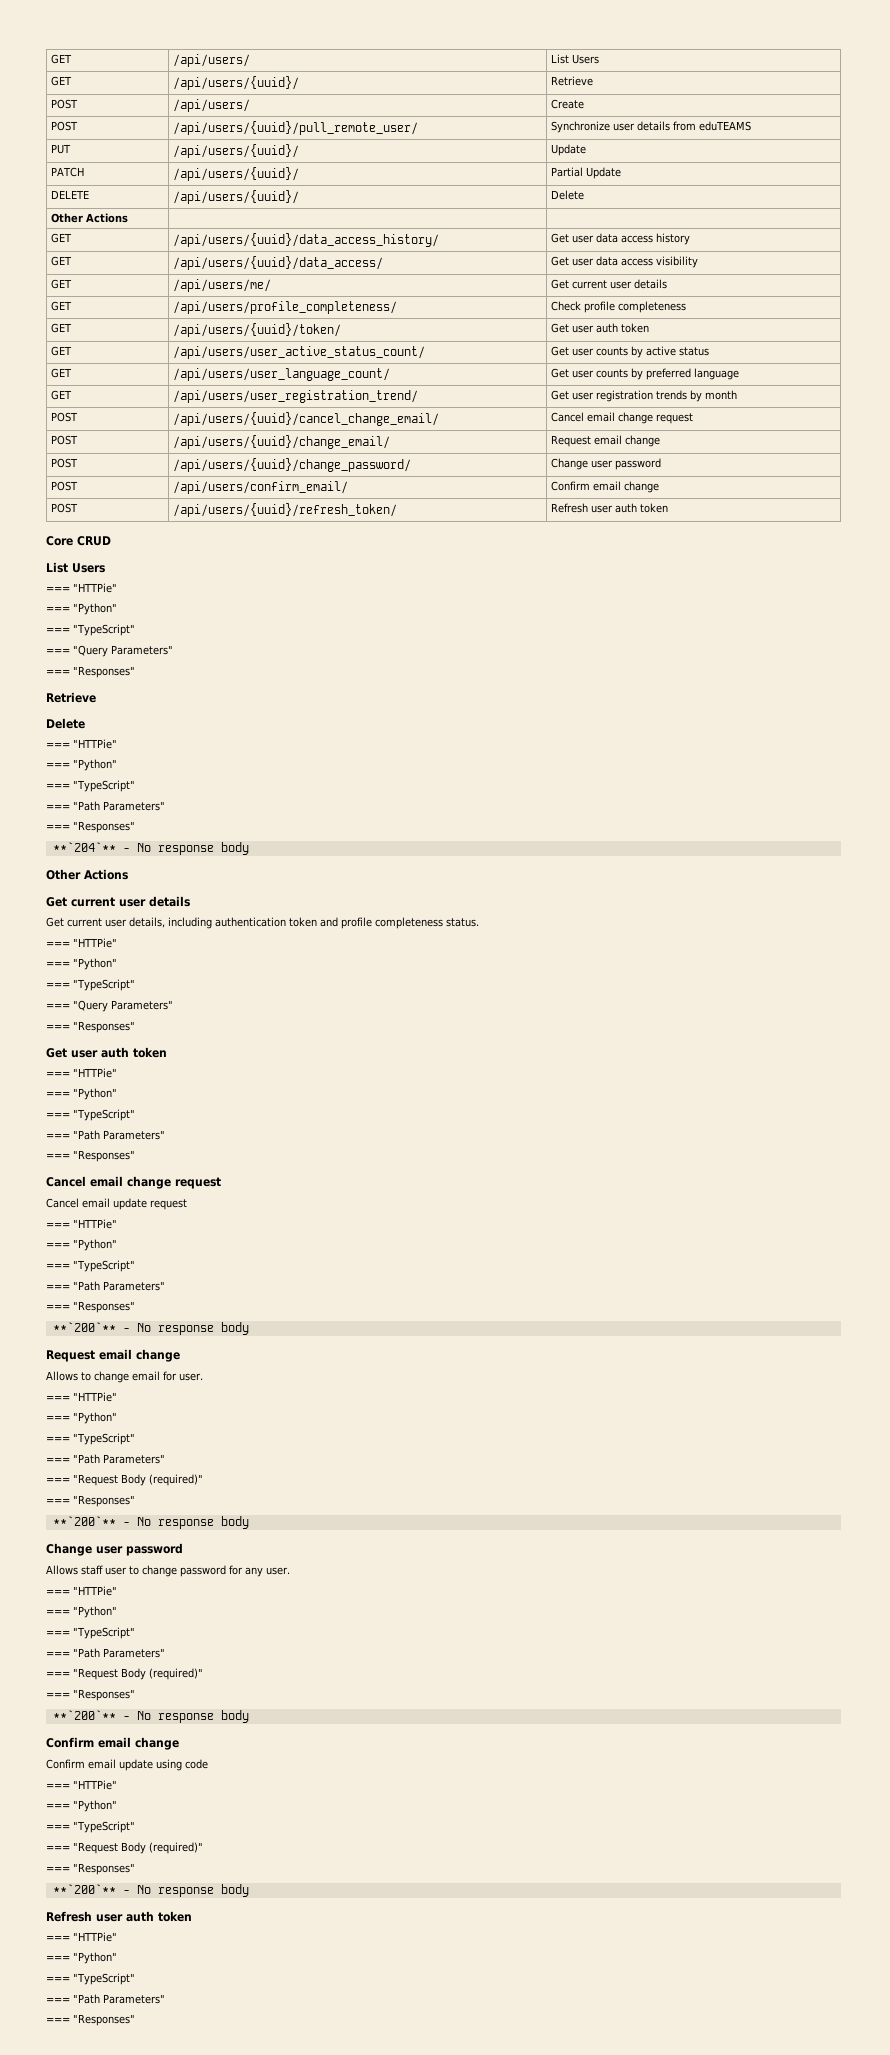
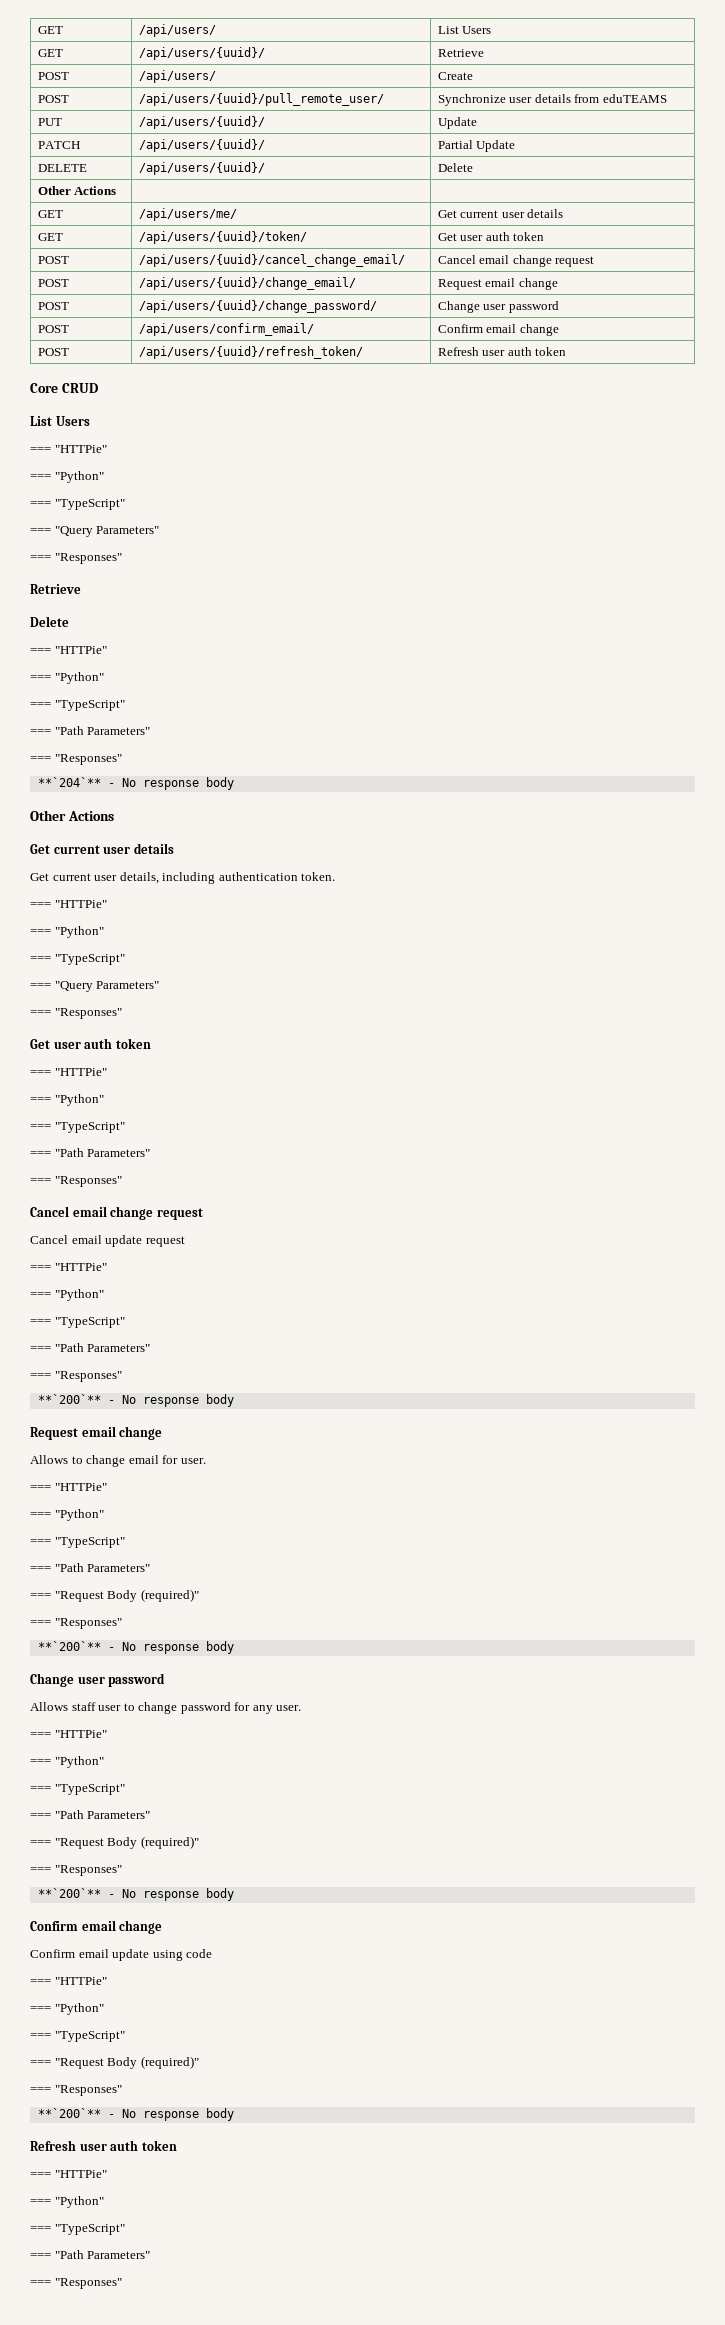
- GET | /api/users/{uuid}/data_access_history/ | Get user data access history
- GET | /api/users/{uuid}/data_access/ | Get user data access visibility
- GET | /api/users/profile_completeness/ | Check profile completeness
- GET | /api/users/user_active_status_count/ | Get user counts by active status
- GET | /api/users/user_language_count/ | Get user counts by preferred language
- GET | /api/users/user_registration_trend/ | Get user registration trends by month
- Get current user details, including authentication token and profile completeness status.
+ Get current user details, including authentication token.

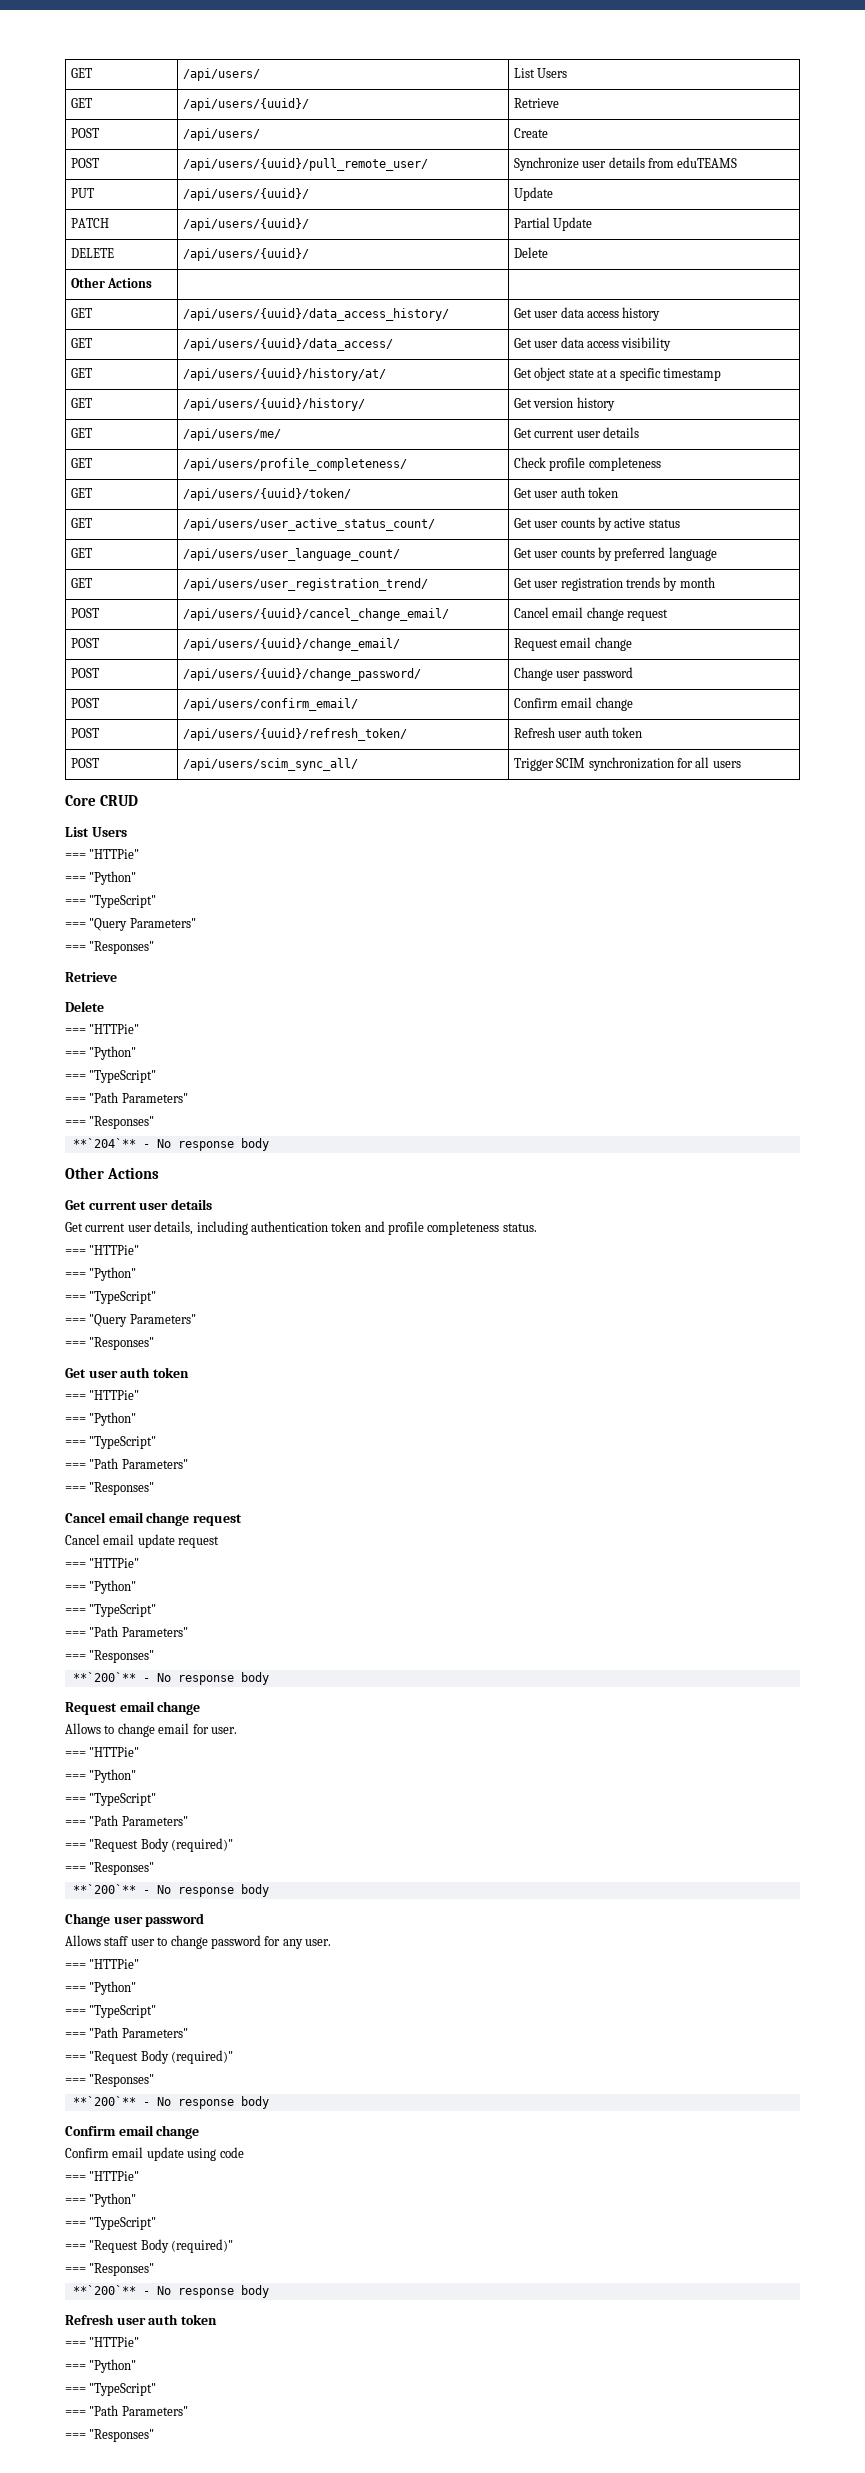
+ GET | /api/users/{uuid}/data_access_history/ | Get user data access history
+ GET | /api/users/{uuid}/data_access/ | Get user data access visibility
+ GET | /api/users/{uuid}/history/at/ | Get object state at a specific timestamp
+ GET | /api/users/{uuid}/history/ | Get version history
+ GET | /api/users/profile_completeness/ | Check profile completeness
+ GET | /api/users/user_active_status_count/ | Get user counts by active status
+ GET | /api/users/user_language_count/ | Get user counts by preferred language
+ GET | /api/users/user_registration_trend/ | Get user registration trends by month
+ POST | /api/users/scim_sync_all/ | Trigger SCIM synchronization for all users
- Get current user details, including authentication token.
+ Get current user details, including authentication token and profile completeness status.

